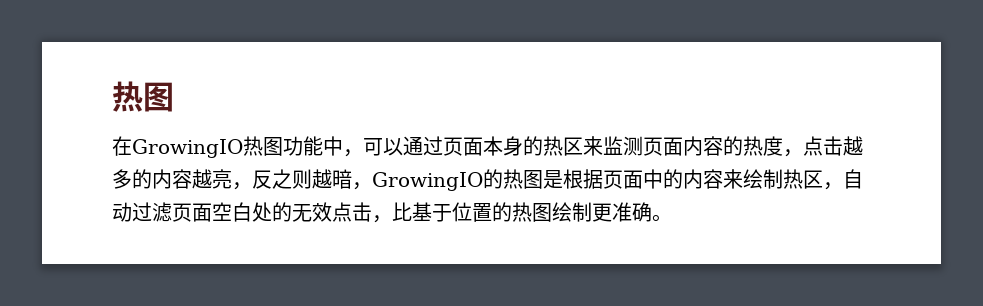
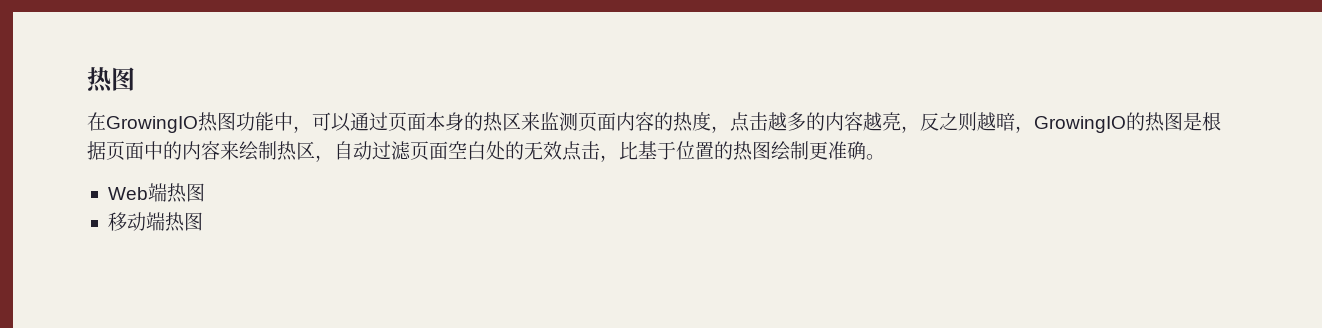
+ Web端热图
+ 移动端热图

